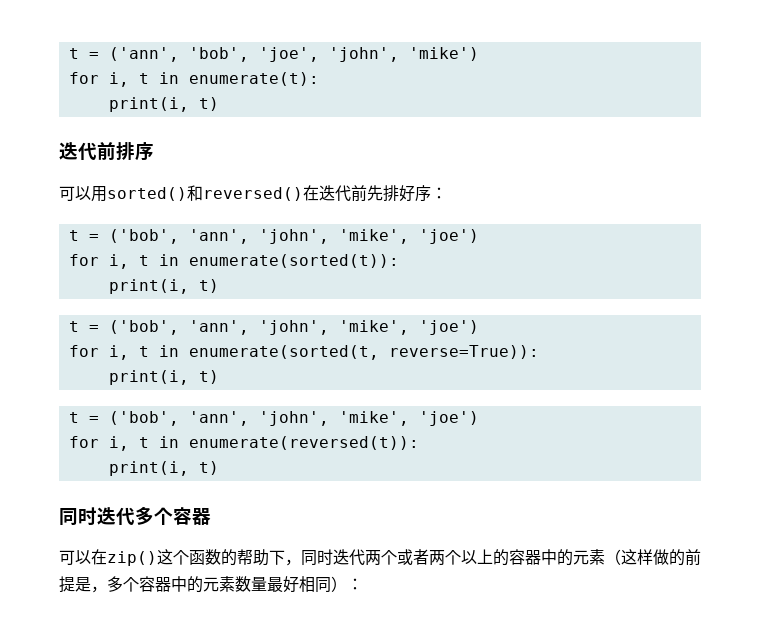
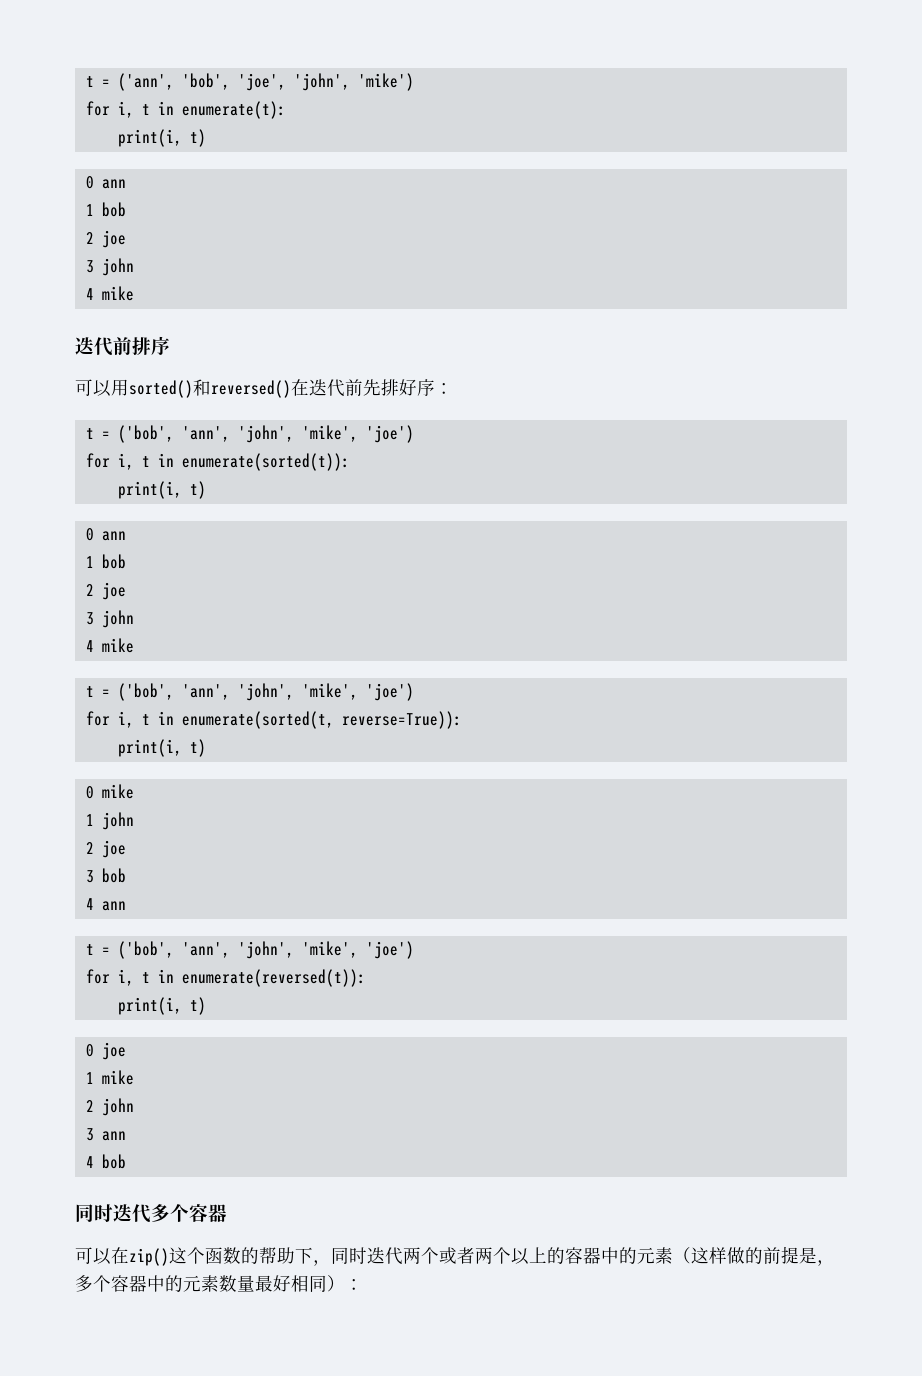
  for i, t in enumerate(t):
  print(i, t)
+ 0 ann
+ 1 bob
+ 2 joe
+ 3 john
+ 4 mike
  for i, t in enumerate(sorted(t)):
  print(i, t)
+ 0 ann
+ 1 bob
+ 2 joe
+ 3 john
+ 4 mike
+ 0 mike
+ 1 john
+ 2 joe
+ 3 bob
+ 4 ann
+ 0 joe
+ 1 mike
+ 2 john
+ 3 ann
+ 4 bob

